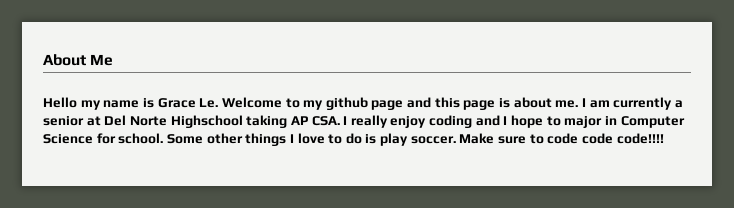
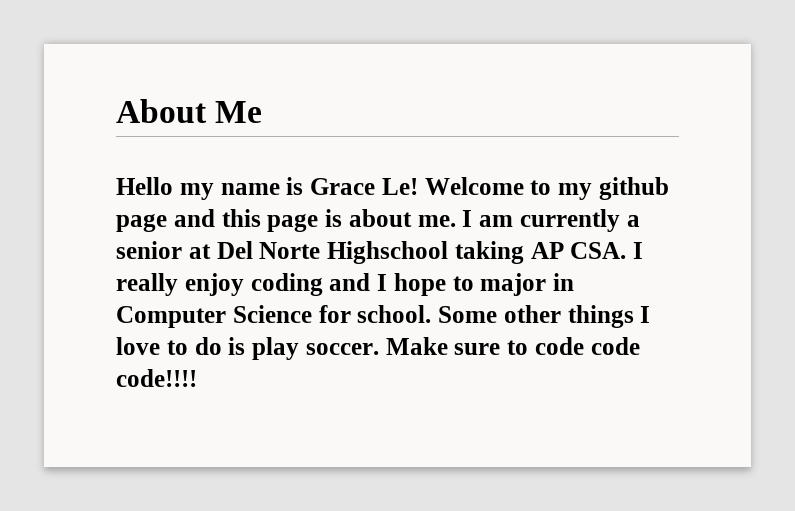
- Hello my name is Grace Le. Welcome to my github page and this page is about me.
+ Hello my name is Grace Le! Welcome to my github page and this page is about me.

